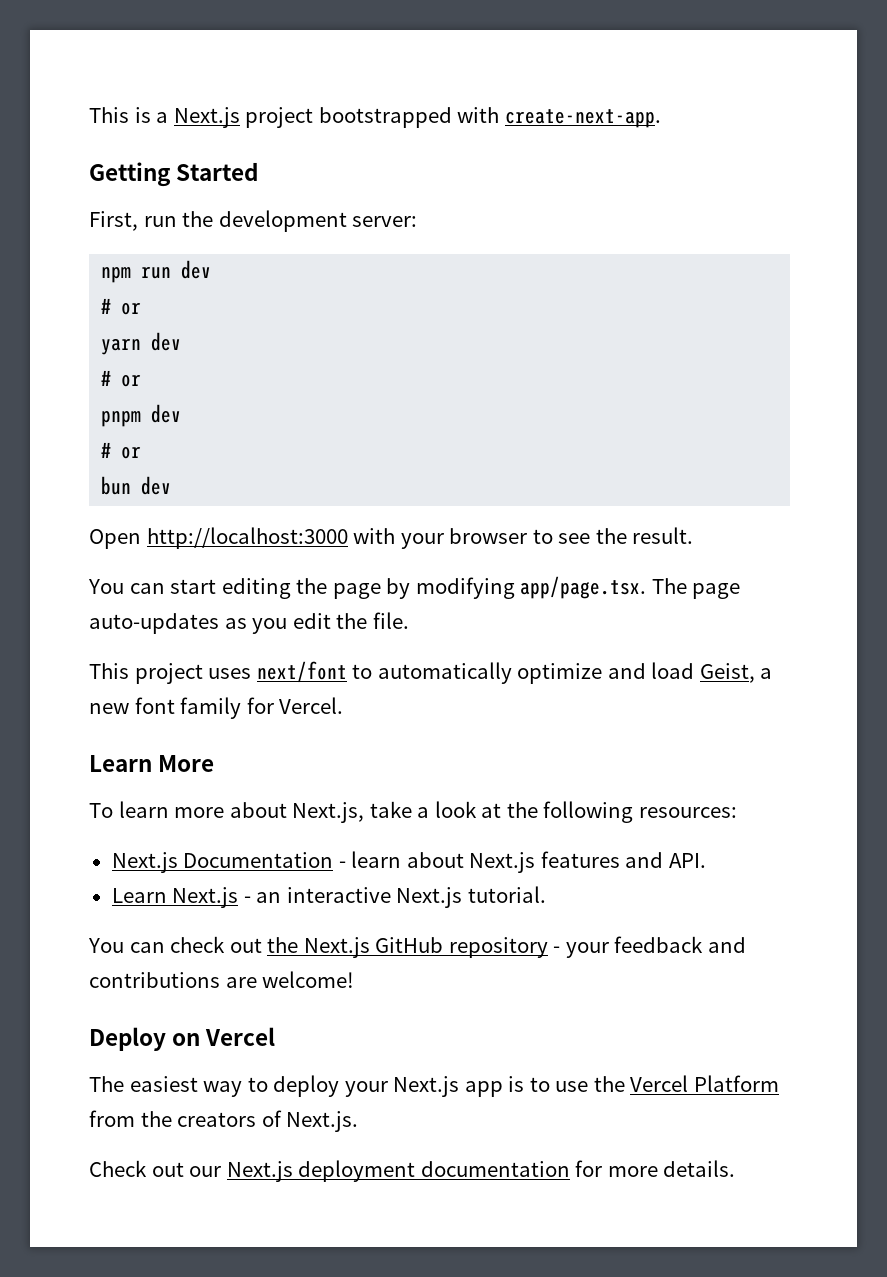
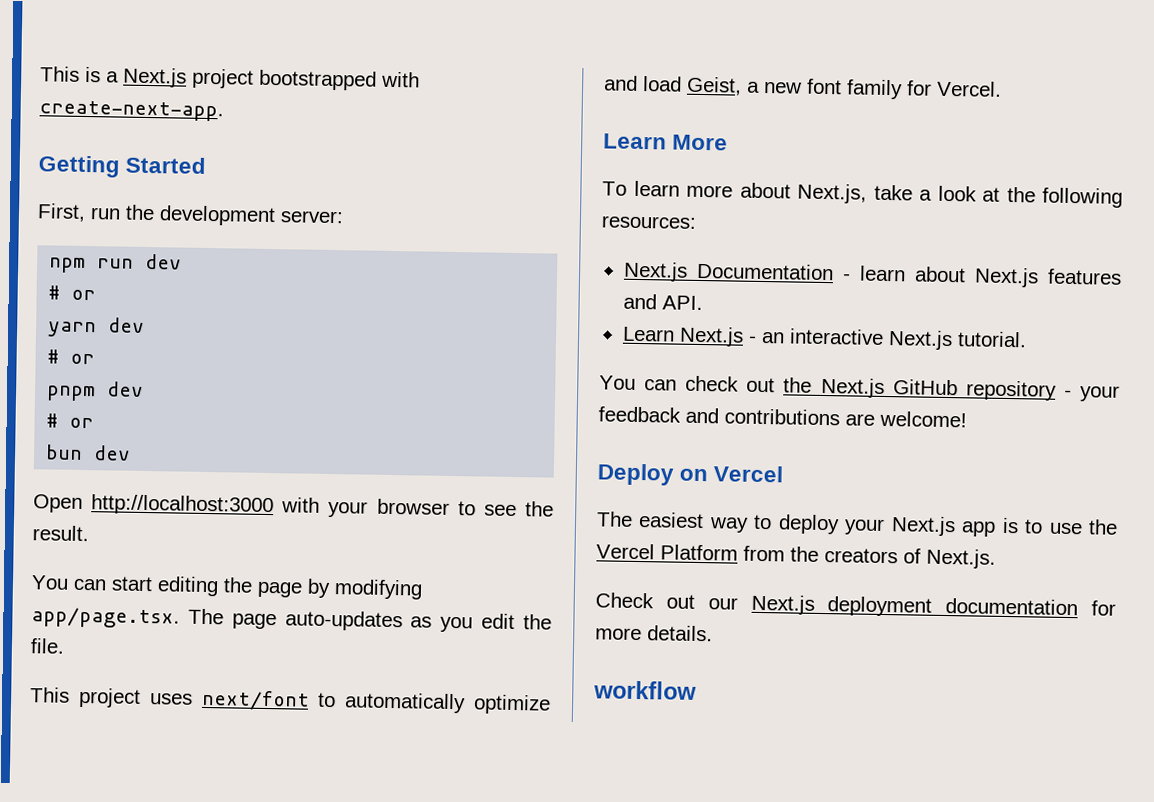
+ workflow

